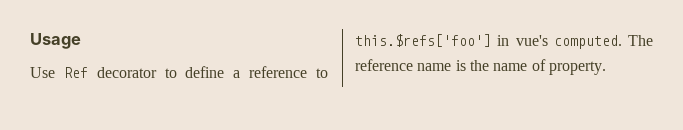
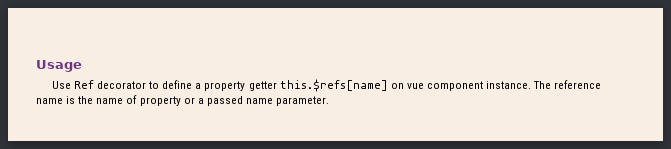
- Use Ref decorator to define a reference to this.$refs['foo'] in vue's computed.
+ Use Ref decorator to define a property getter this.$refs[name] on vue component instance.
- The reference name is the name of property.
+ The reference name is the name of property or a passed name parameter.

